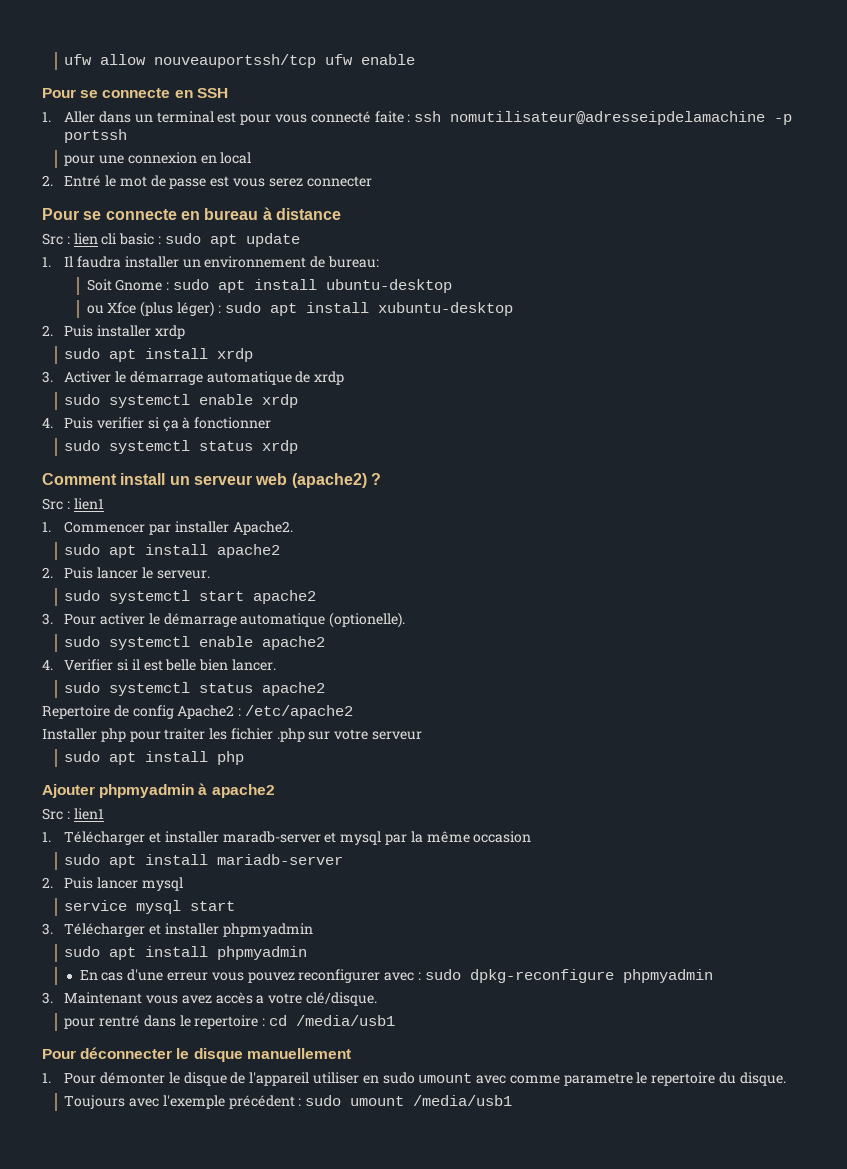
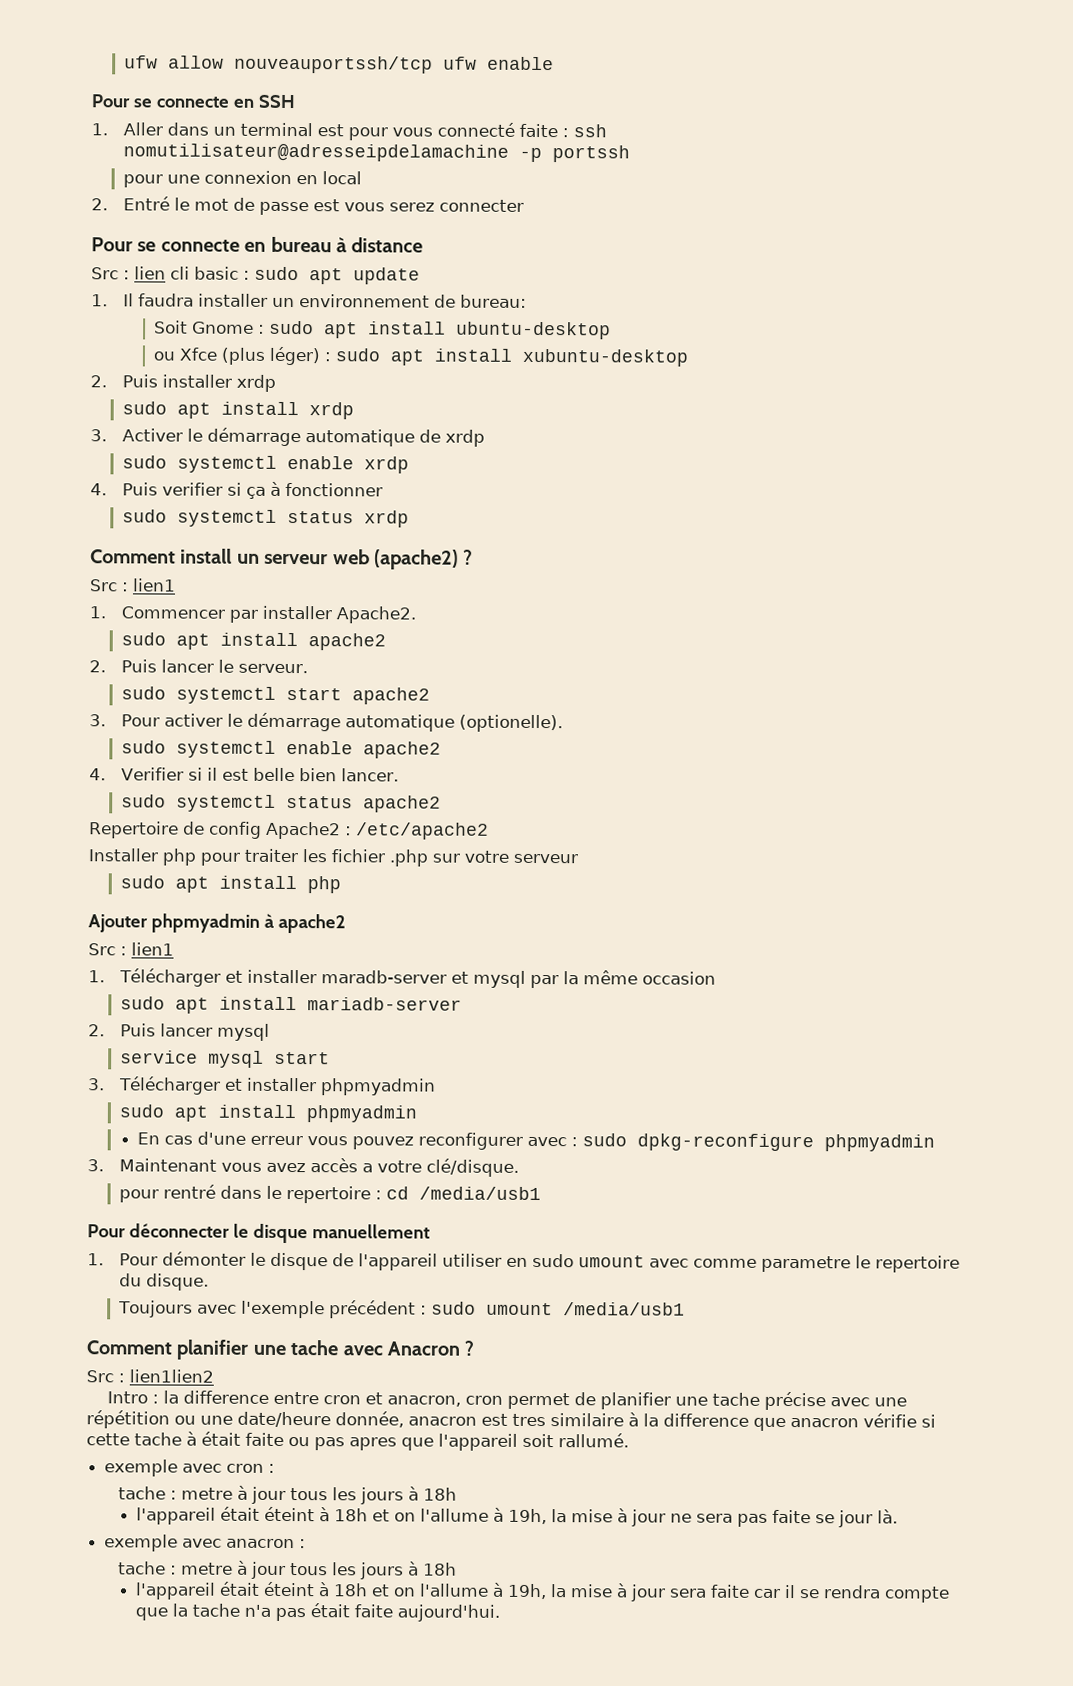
+ Comment planifier une tache avec Anacron ?
+ Src : lien1lien2
+ Intro : la difference entre cron et anacron, cron permet de planifier une tache précise avec une répétition ou une date/heure donnée, anacron est tres similaire à la difference que anacron vérifie si cette tache à était faite ou pas apres que l'appareil soit rallumé.
+ exemple avec cron :
+ tache : metre à jour tous les jours à 18h
+ l'appareil était éteint à 18h et on l'allume à 19h, la mise à jour ne sera pas faite se jour là.
+ exemple avec anacron :
+ tache : metre à jour tous les jours à 18h
+ l'appareil était éteint à 18h et on l'allume à 19h, la mise à jour sera faite car il se rendra compte que la tache n'a pas était faite aujourd'hui.

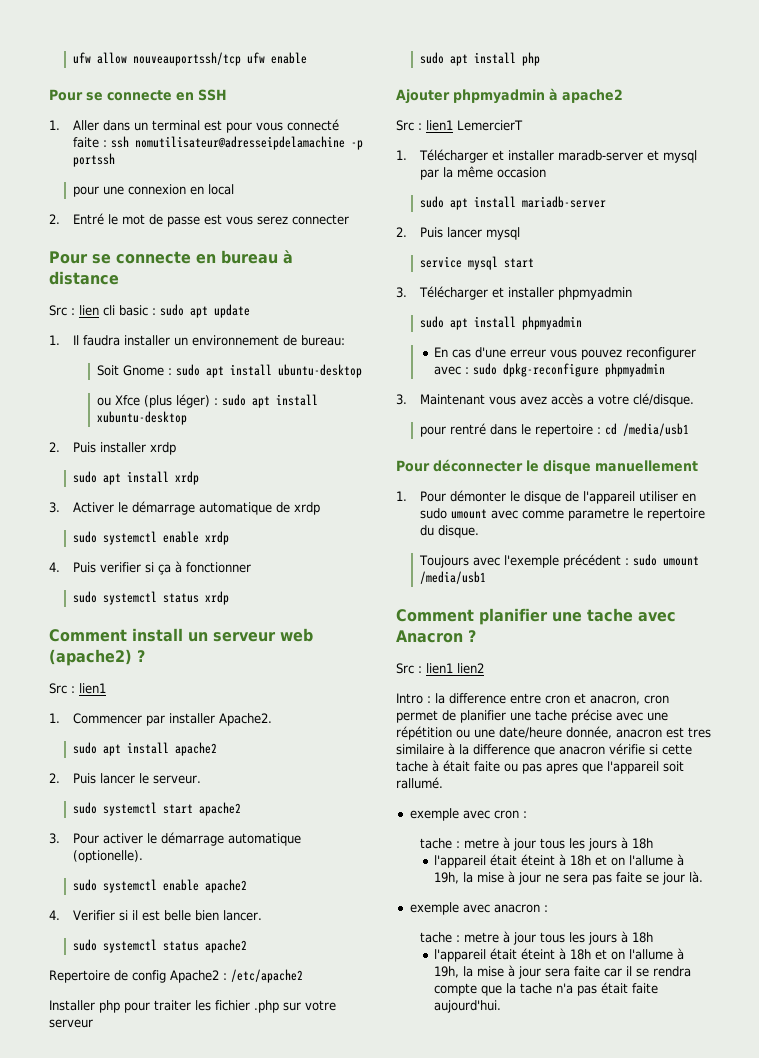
  Ajouter phpmyadmin à apache2
- Src : lien1
+ Src : lien1 LemercierT
- Src : lien1lien2
+ Src : lien1 lien2

